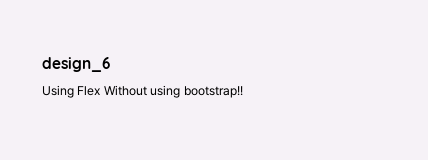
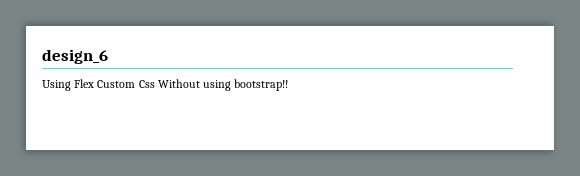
- Using Flex Without using bootstrap!!
+ Using Flex Custom Css Without using bootstrap!!

